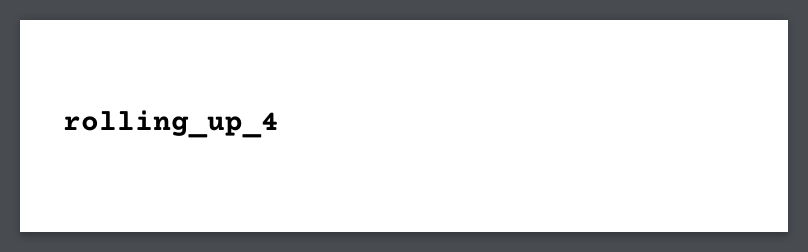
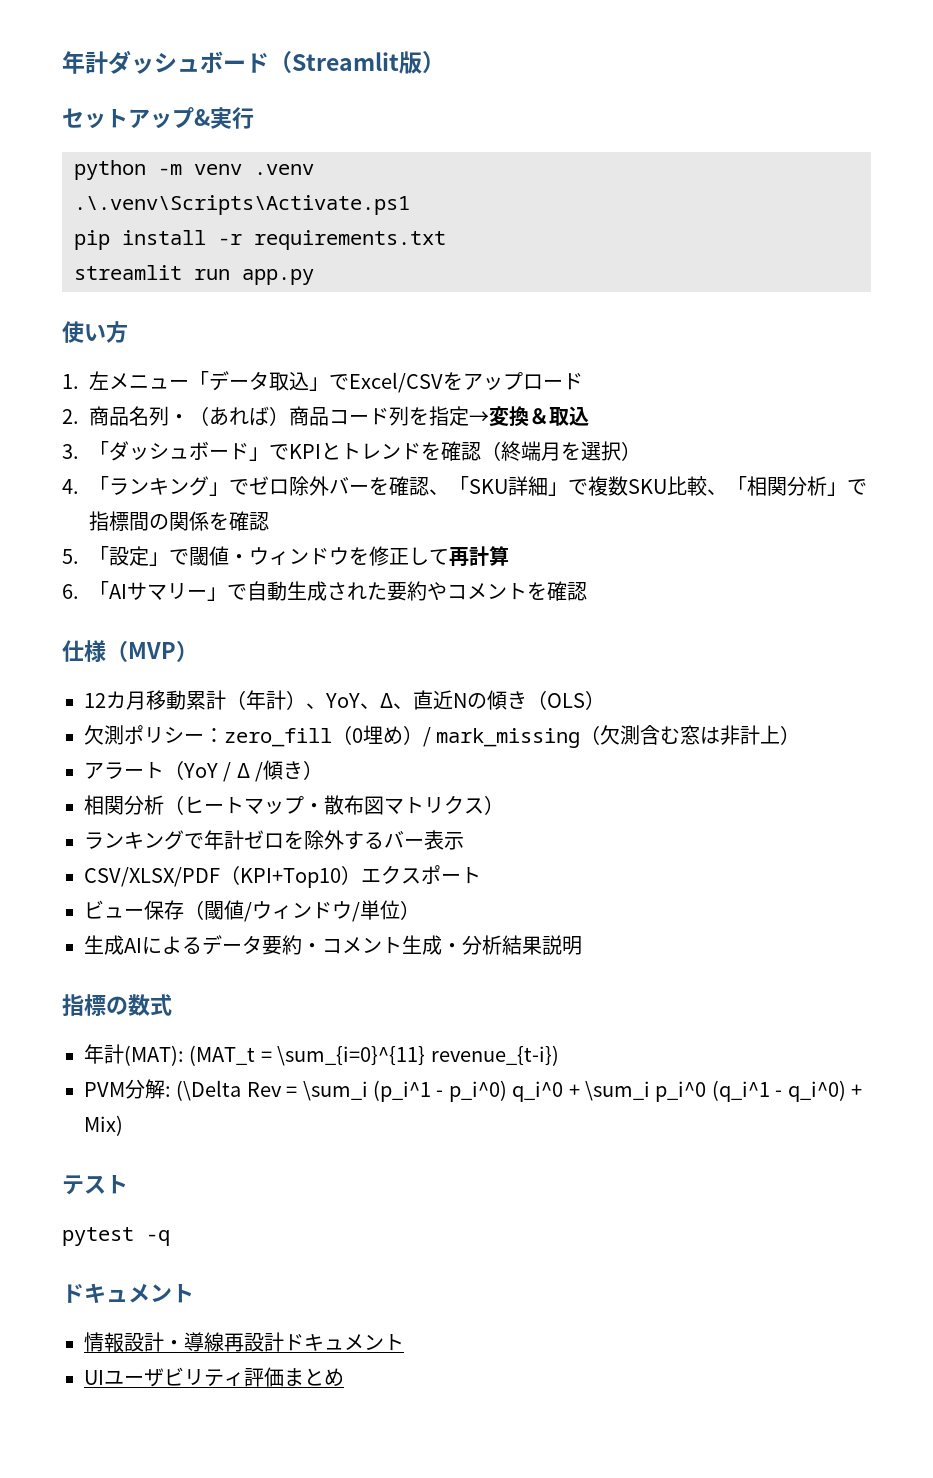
- rolling_up_4
+ 年計ダッシュボード（Streamlit版）
+ セットアップ&実行
+ python -m venv .venv
+ .\.venv\Scripts\Activate.ps1
+ pip install -r requirements.txt
+ streamlit run app.py
+ 使い方
+ 1.左メニュー「データ取込」でExcel/CSVをアップロード
+ 2.商品名列・（あれば）商品コード列を指定→変換＆取込
+ 3.「ダッシュボード」でKPIとトレンドを確認（終端月を選択）
+ 4.「ランキング」でゼロ除外バーを確認、「SKU詳細」で複数SKU比較、「相関分析」で指標間の関係を確認
+ 5.「設定」で閾値・ウィンドウを修正して再計算
+ 6.「AIサマリー」で自動生成された要約やコメントを確認
+ 仕様（MVP）
+ 12カ月移動累計（年計）、YoY、Δ、直近Nの傾き（OLS）
+ 欠測ポリシー：zero_fill（0埋め）/ mark_missing（欠測含む窓は非計上）
+ アラート（YoY / Δ /傾き）
+ 相関分析（ヒートマップ・散布図マトリクス）
+ ランキングで年計ゼロを除外するバー表示
+ CSV/XLSX/PDF（KPI+Top10）エクスポート
+ ビュー保存（閾値/ウィンドウ/単位）
+ 生成AIによるデータ要約・コメント生成・分析結果説明
+ 指標の数式
+ 年計(MAT): (MAT_t = \sum_{i=0}^{11} revenue_{t-i})
+ PVM分解: (\Delta Rev = \sum_i (p_i^1 - p_i^0) q_i^0 + \sum_i p_i^0 (q_i^1 - q_i^0) + Mix)
+ テスト
+ pytest -q
+ ドキュメント
+ 情報設計・導線再設計ドキュメント
+ UIユーザビリティ評価まとめ

